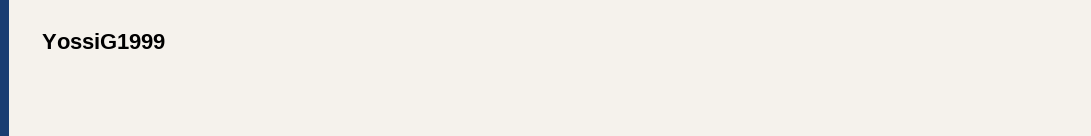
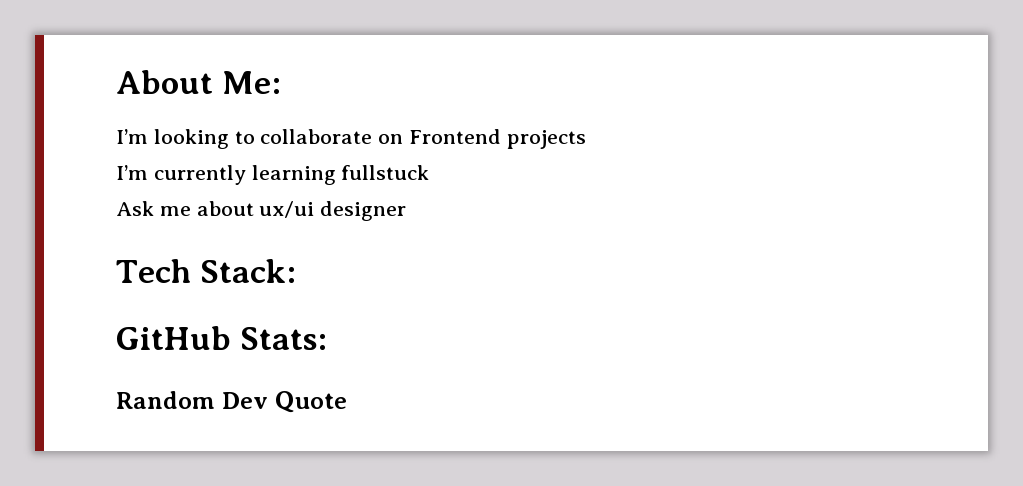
- YossiG1999
+ About Me:
+ I’m looking to collaborate on Frontend projects
+ I’m currently learning fullstuck
+ Ask me about ux/ui designer
+ Tech Stack:
+ GitHub Stats:
+ Random Dev Quote

